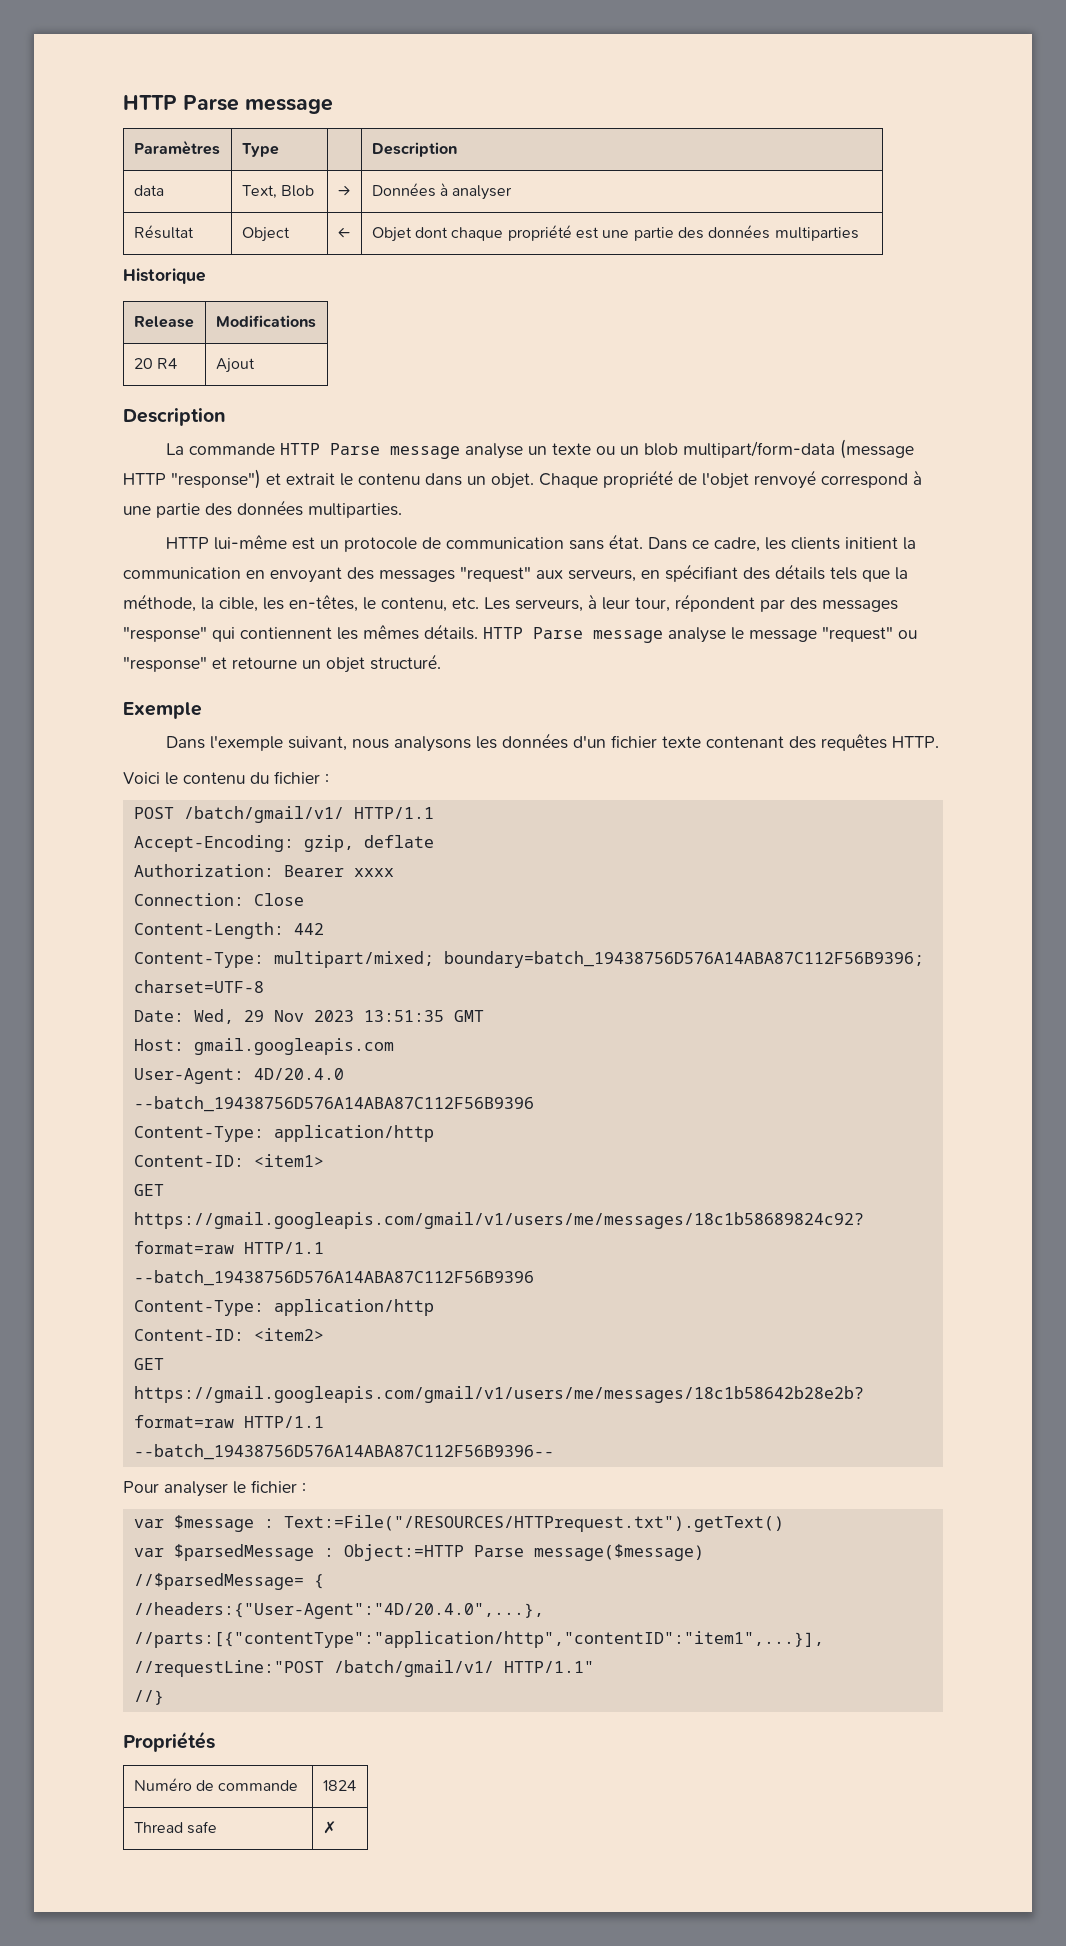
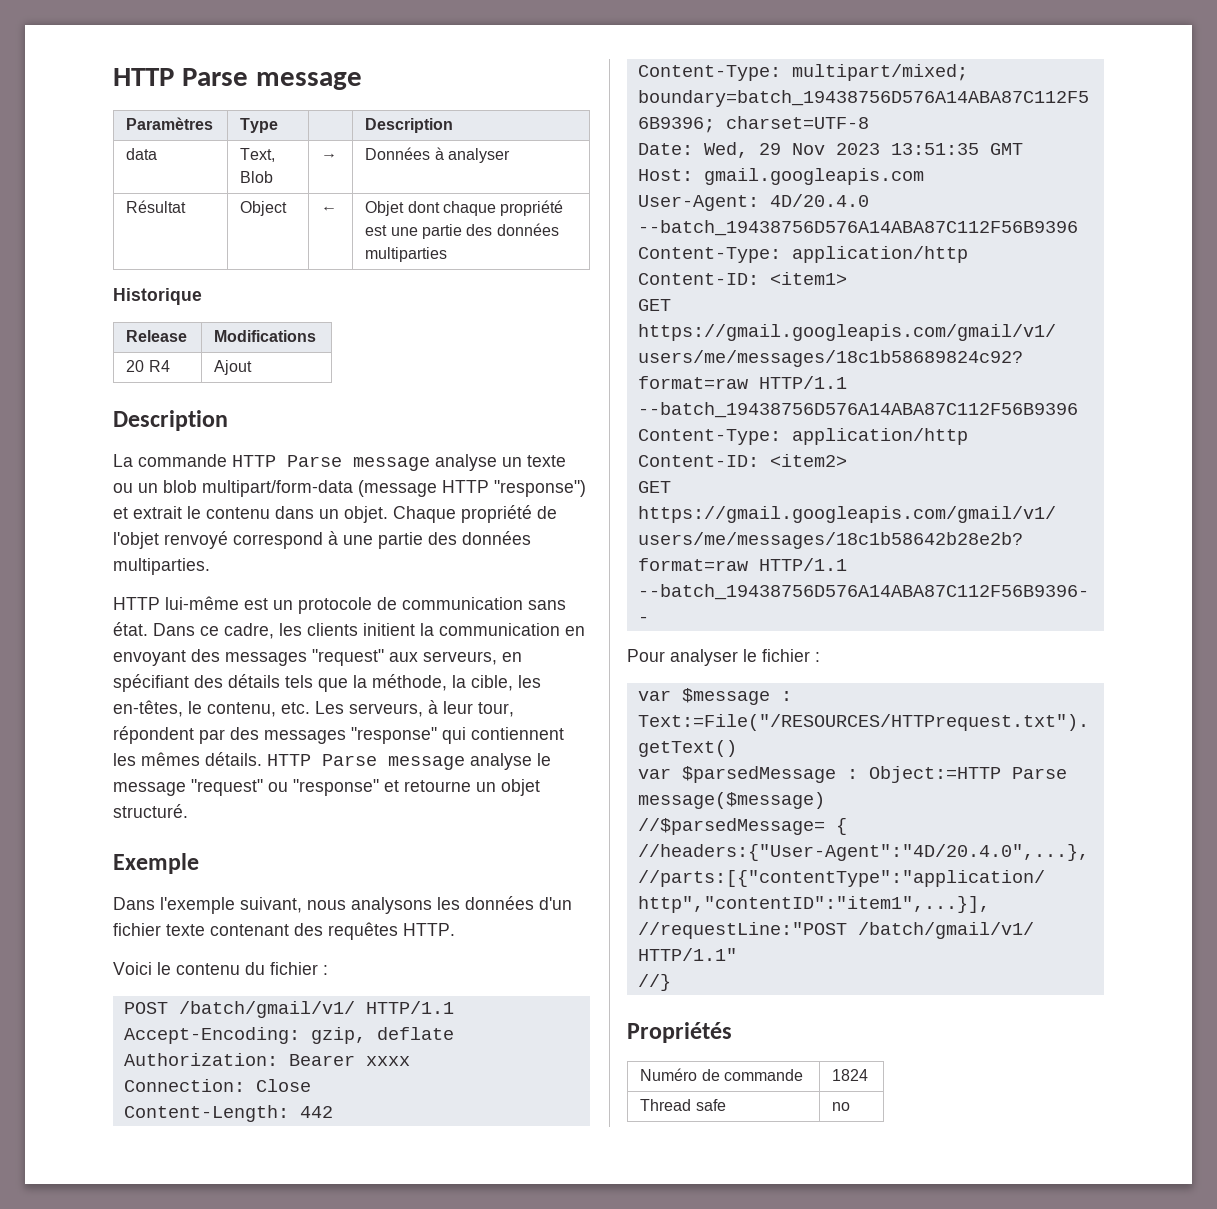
- Thread safe | ✗
+ Thread safe | no

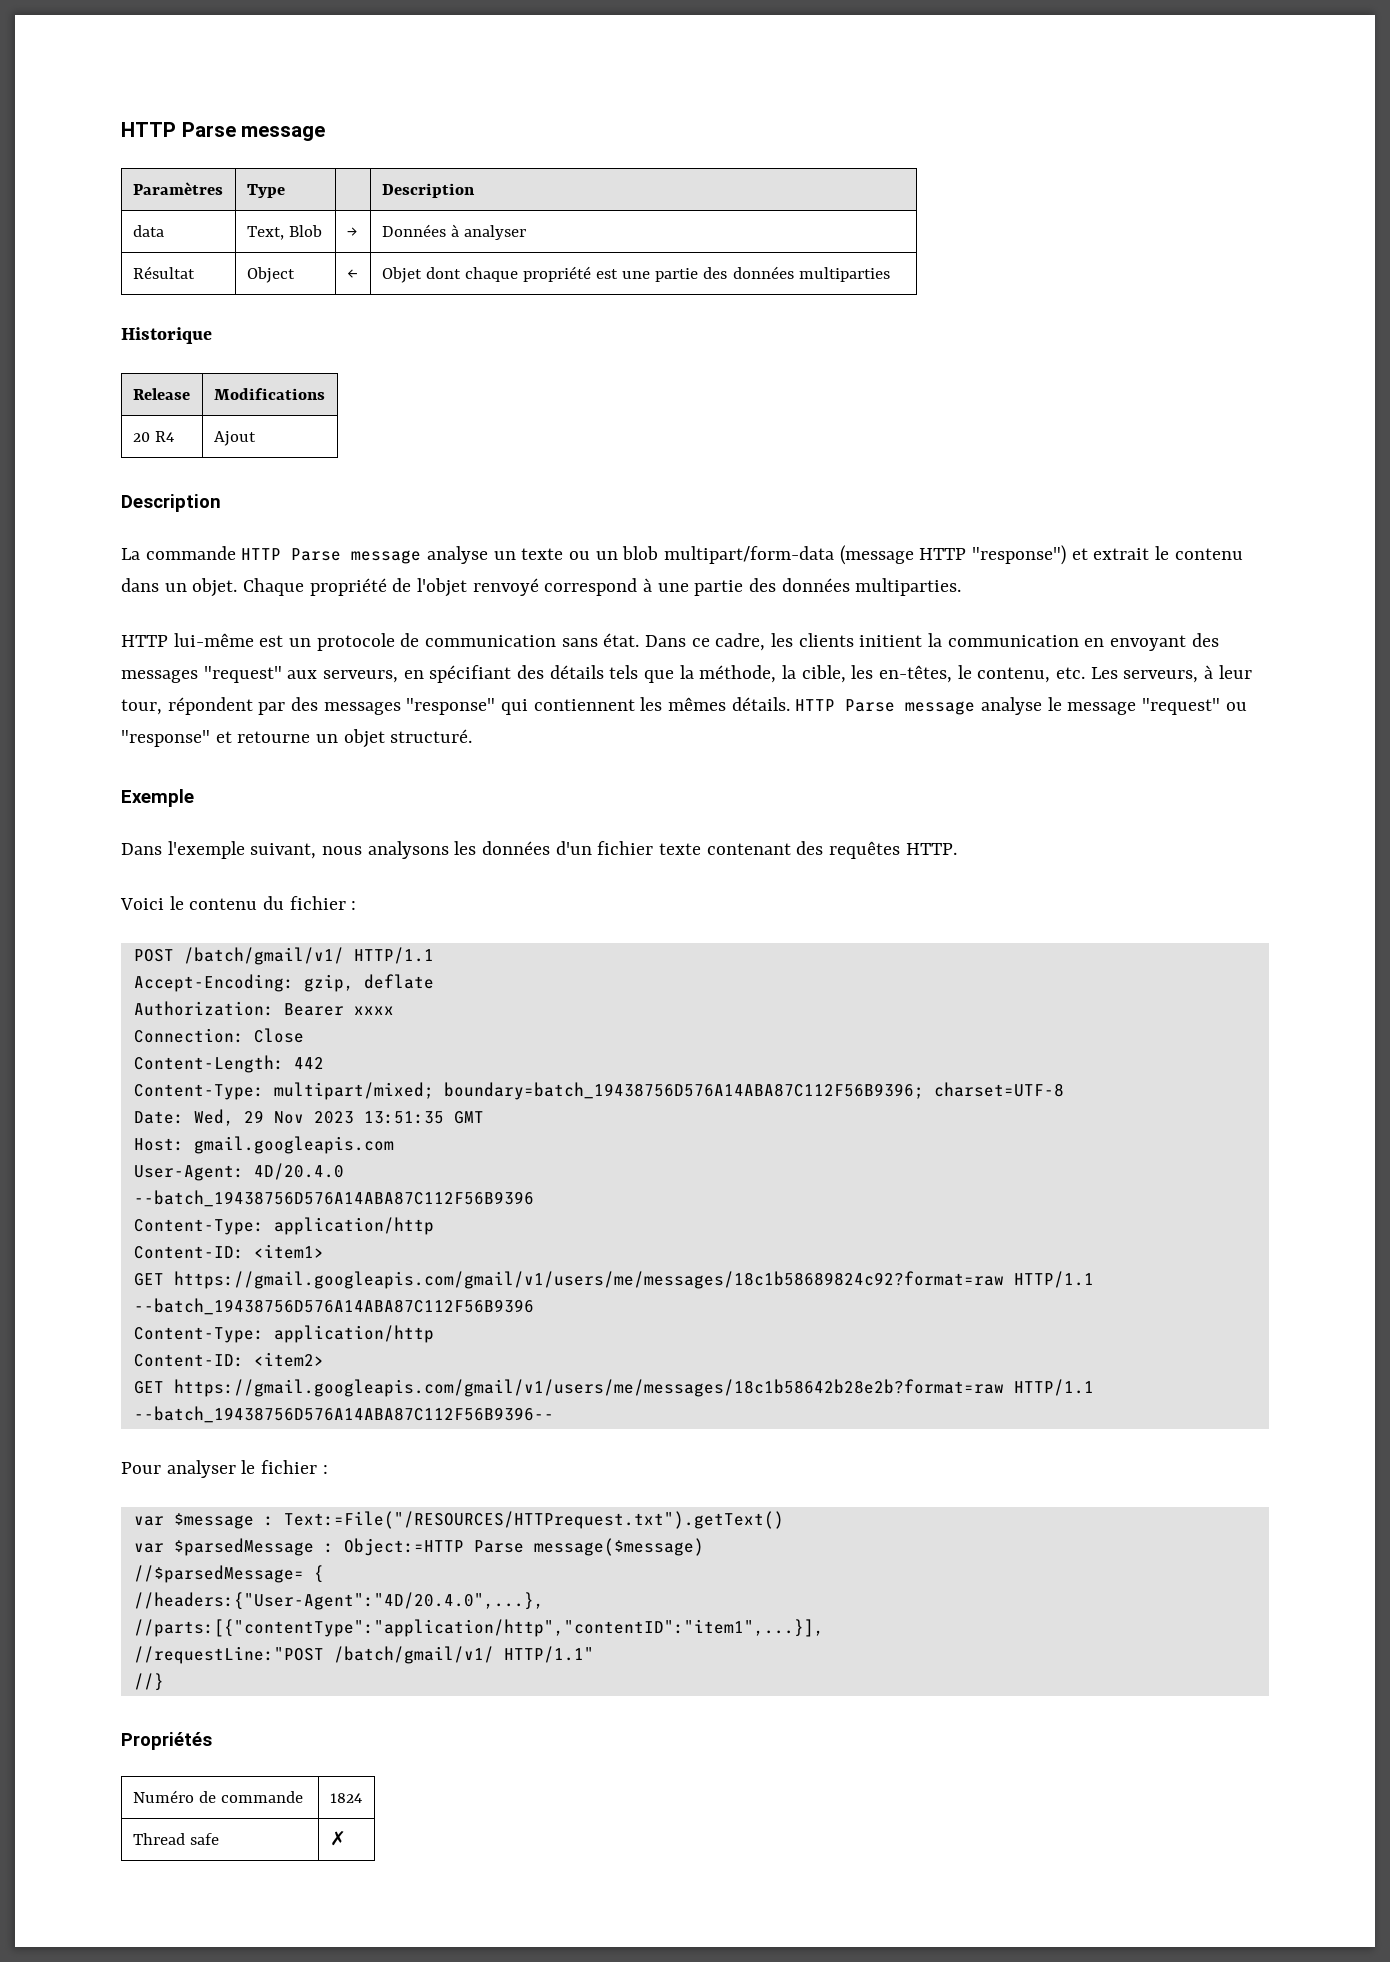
- Thread safe | no
+ Thread safe | ✗

